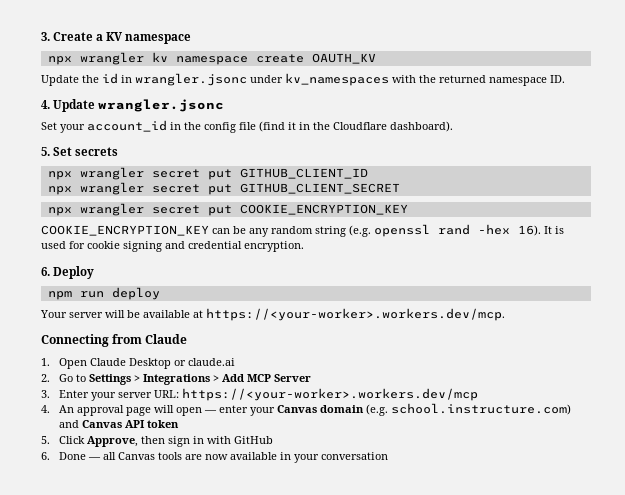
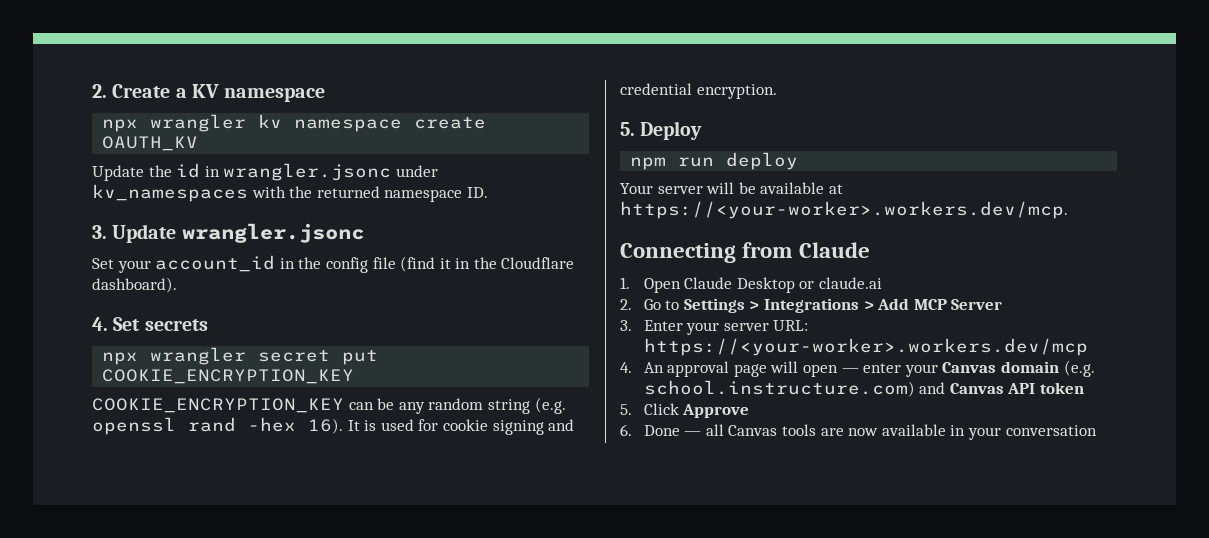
- 3. Create a KV namespace
+ 2. Create a KV namespace
- 4. Update wrangler.jsonc
+ 3. Update wrangler.jsonc
- 5. Set secrets
+ 4. Set secrets
- npx wrangler secret put GITHUB_CLIENT_ID
- npx wrangler secret put GITHUB_CLIENT_SECRET
- 6. Deploy
+ 5. Deploy
- 5. Click Approve, then sign in with GitHub
+ 5. Click Approve

